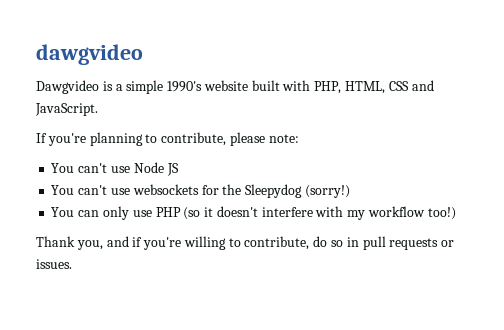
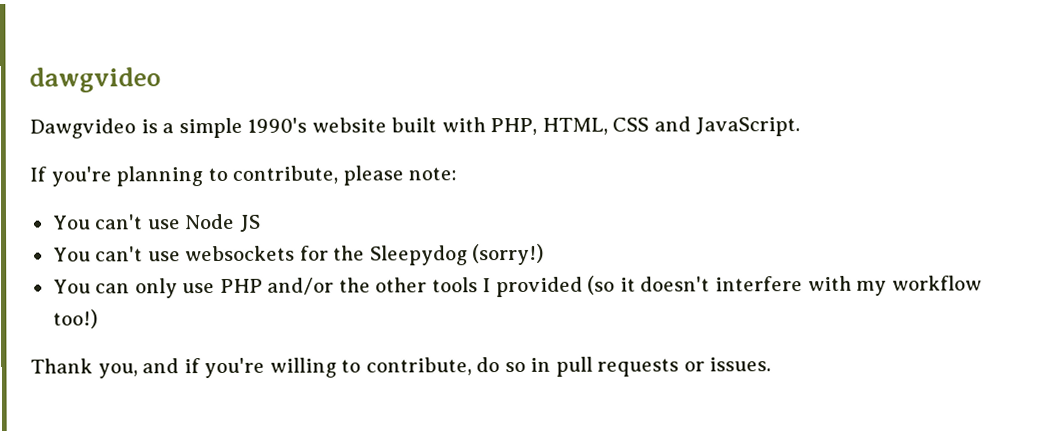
- You can only use PHP (so it doesn't interfere with my workflow too!)
+ You can only use PHP and/or the other tools I provided (so it doesn't interfere with my workflow too!)

